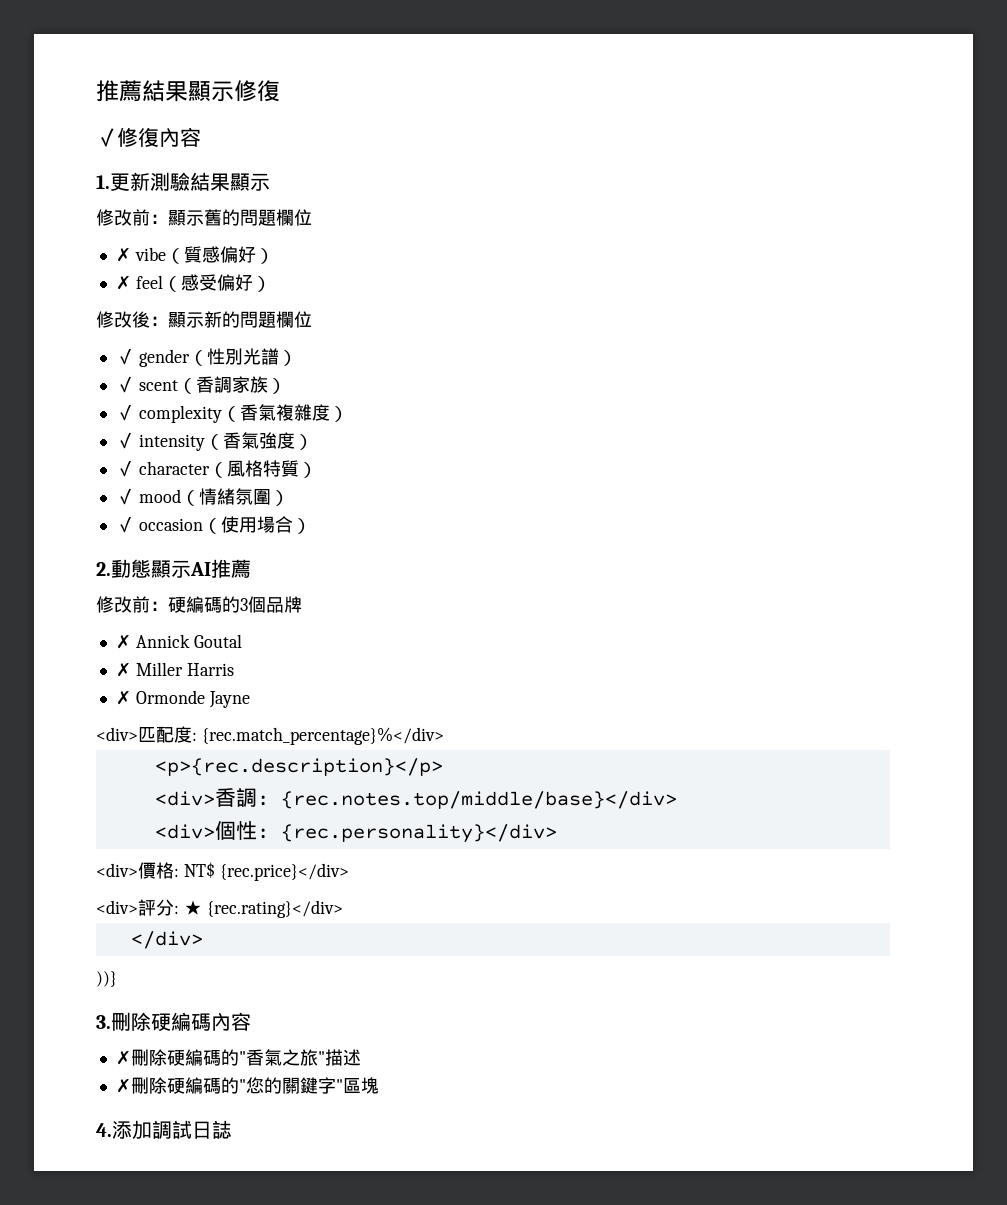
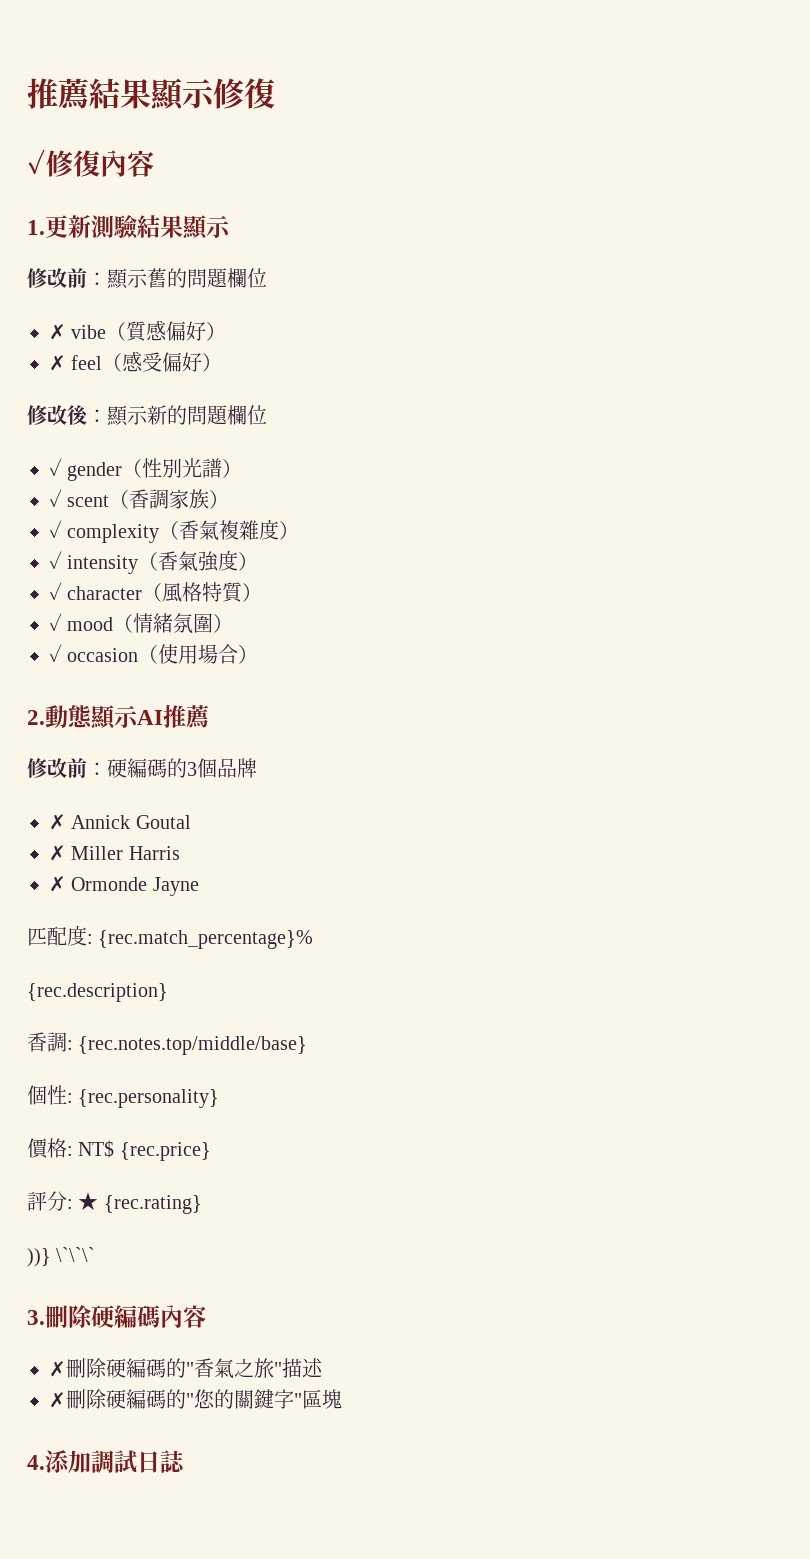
- <div>匹配度: {rec.match_percentage}%</div>
- <p>{rec.description}</p>
- <div>香調: {rec.notes.top/middle/base}</div>
- <div>個性: {rec.personality}</div>
- <div>價格: NT$ {rec.price}</div>
- <div>評分: ★ {rec.rating}</div>
- </div>
+ 匹配度: {rec.match_percentage}%
+ {rec.description}
+ 香調: {rec.notes.top/middle/base}
+ 個性: {rec.personality}
+ 價格: NT$ {rec.price}
+ 評分: ★ {rec.rating}
- ))}
+ ))} \`\`\`

